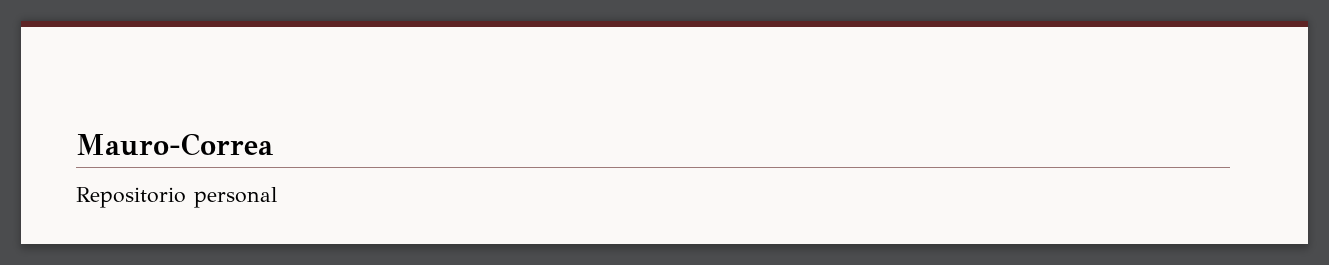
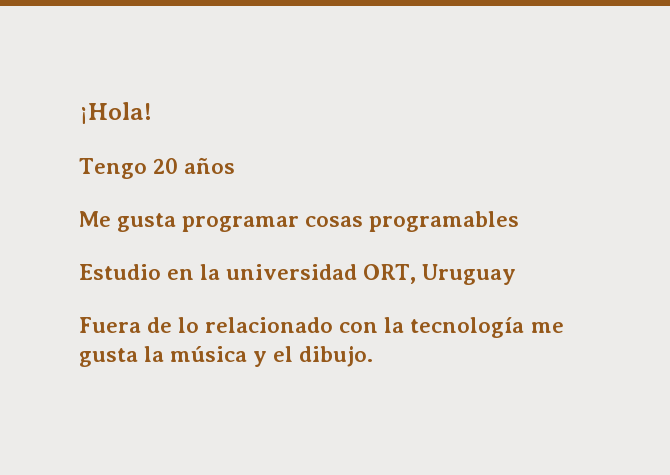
- Mauro-Correa
- Repositorio personal
+ ¡Hola!
+ Tengo 20 años
+ Me gusta programar cosas programables
+ Estudio en la universidad ORT, Uruguay
+ Fuera de lo relacionado con la tecnología me gusta la música y el dibujo.

